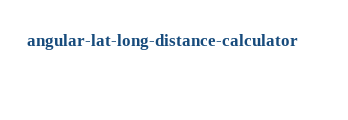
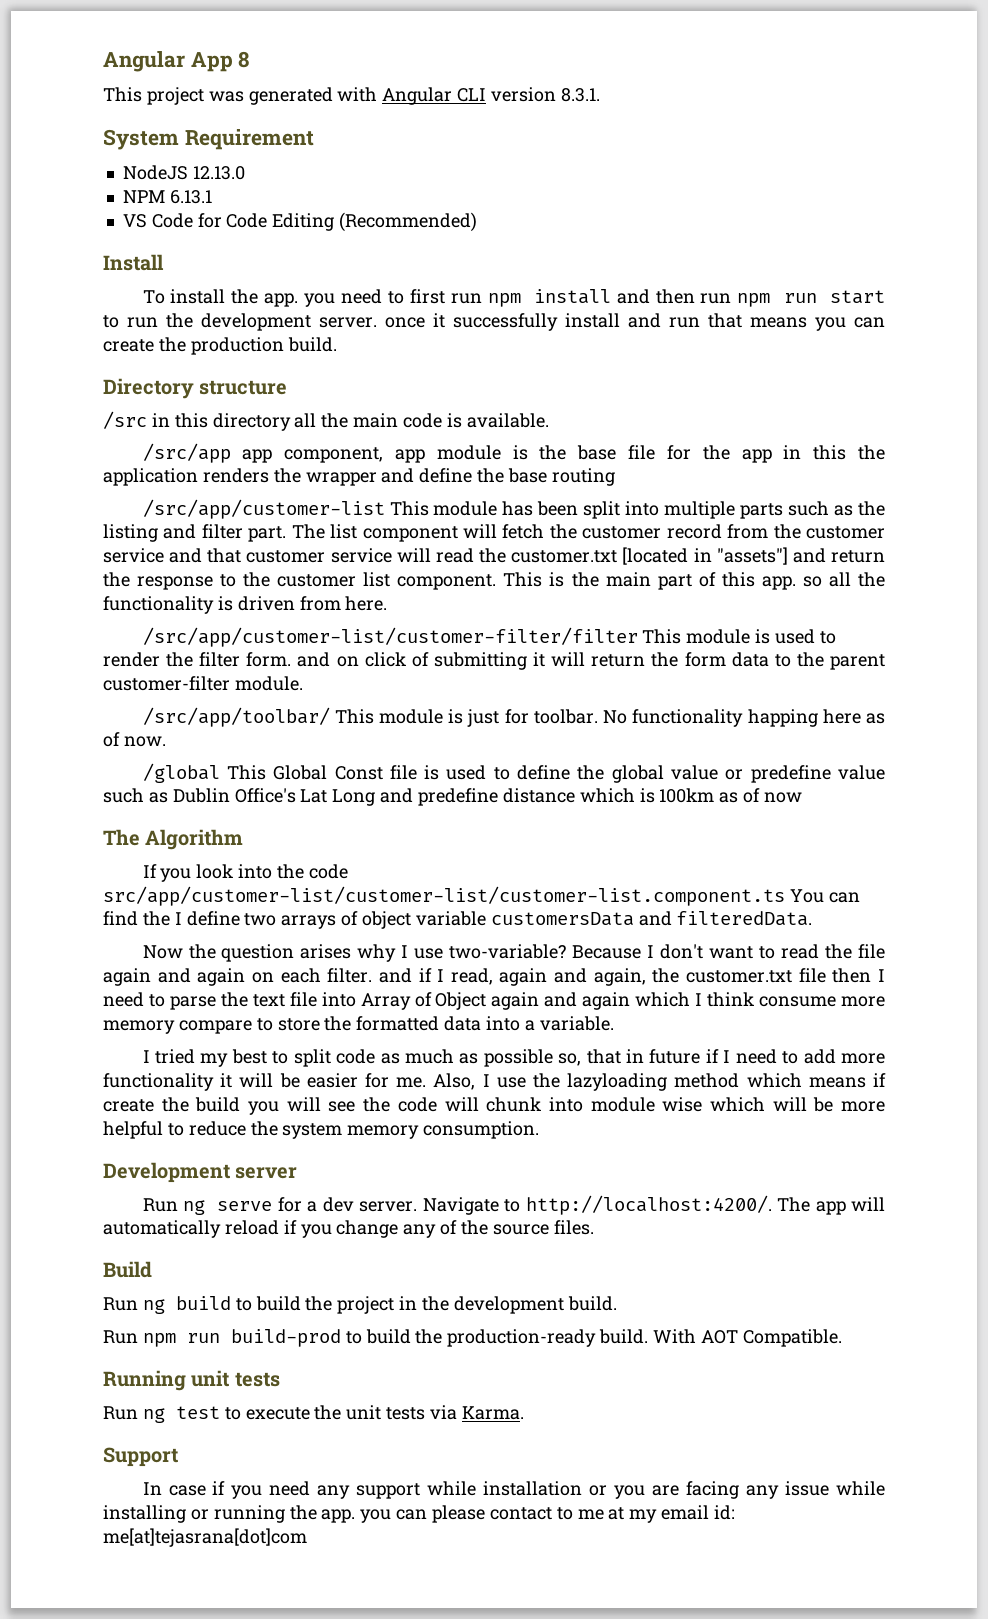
- angular-lat-long-distance-calculator
+ Angular App 8
+ This project was generated with Angular CLI version 8.3.1.
+ System Requirement
+ NodeJS 12.13.0
+ NPM 6.13.1
+ VS Code for Code Editing (Recommended)
+ Install
+ To install the app. you need to first run npm install and then run npm run start to run the development server. once it successfully install and run that means you can create the production build.
+ Directory structure
+ /src in this directory all the main code is available.
+ /src/app app component, app module is the base file for the app in this the application renders the wrapper and define the base routing
+ /src/app/customer-list This module has been split into multiple parts such as the listing and filter part. The list component will fetch the customer record from the customer service and that customer service will read the customer.txt [located in "assets"] and return the response to the customer list component. This is the main part of this app. so all the functionality is driven from here.
+ /src/app/customer-list/customer-filter/filter This module is used to render the filter form. and on click of submitting it will return the form data to the parent customer-filter module.
+ /src/app/toolbar/ This module is just for toolbar. No functionality happing here as of now.
+ /global This Global Const file is used to define the global value or predefine value such as Dublin Office's Lat Long and predefine distance which is 100km as of now
+ The Algorithm
+ If you look into the code src/app/customer-list/customer-list/customer-list.component.ts You can find the I define two arrays of object variable customersData and filteredData.
+ Now the question arises why I use two-variable? Because I don't want to read the file again and again on each filter. and if I read, again and again, the customer.txt file then I need to parse the text file into Array of Object again and again which I think consume more memory compare to store the formatted data into a variable.
+ I tried my best to split code as much as possible so, that in future if I need to add more functionality it will be easier for me. Also, I use the lazyloading method which means if create the build you will see the code will chunk into module wise which will be more helpful to reduce the system memory consumption.
+ Development server
+ Run ng serve for a dev server. Navigate to http://localhost:4200/. The app will automatically reload if you change any of the source files.
+ Build
+ Run ng build to build the project in the development build.
+ Run npm run build-prod to build the production-ready build. With AOT Compatible.
+ Running unit tests
+ Run ng test to execute the unit tests via Karma.
+ Support
+ In case if you need any support while installation or you are facing any issue while installing or running the app. you can please contact to me at my email id: me[at]tejasrana[dot]com

